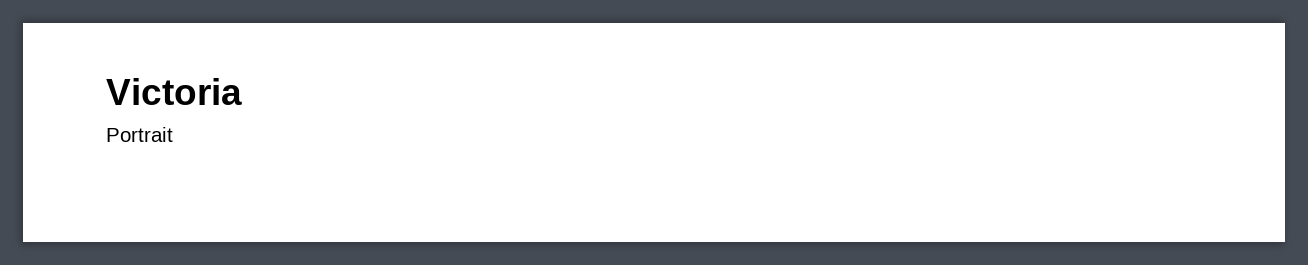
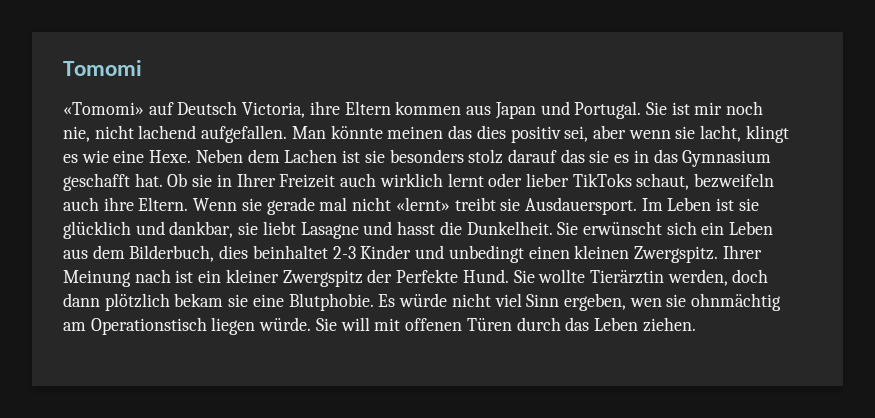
- Victoria
- Portrait
+ Tomomi
+ «Tomomi» auf Deutsch Victoria, ihre Eltern kommen aus Japan und Portugal. Sie ist mir noch nie, nicht lachend aufgefallen. Man könnte meinen das dies positiv sei, aber wenn sie lacht, klingt es wie eine Hexe. Neben dem Lachen ist sie besonders stolz darauf das sie es in das Gymnasium geschafft hat. Ob sie in Ihrer Freizeit auch wirklich lernt oder lieber TikToks schaut, bezweifeln auch ihre Eltern. Wenn sie gerade mal nicht «lernt» treibt sie Ausdauersport. Im Leben ist sie glücklich und dankbar, sie liebt Lasagne und hasst die Dunkelheit. Sie erwünscht sich ein Leben aus dem Bilderbuch, dies beinhaltet 2-3 Kinder und unbedingt einen kleinen Zwergspitz. Ihrer Meinung nach ist ein kleiner Zwergspitz der Perfekte Hund. Sie wollte Tierärztin werden, doch dann plötzlich bekam sie eine Blutphobie. Es würde nicht viel Sinn ergeben, wen sie ohnmächtig am Operationstisch liegen würde. Sie will mit offenen Türen durch das Leben ziehen.

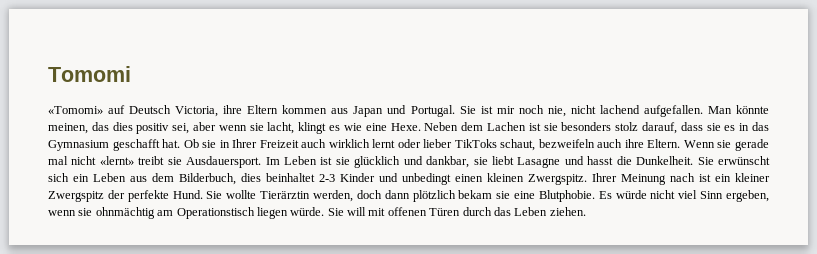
- Man könnte meinen das dies positiv sei, aber wenn sie lacht, klingt es wie eine Hexe.
+ Man könnte meinen, das dies positiv sei, aber wenn sie lacht, klingt es wie eine Hexe.
- Neben dem Lachen ist sie besonders stolz darauf das sie es in das Gymnasium geschafft hat.
+ Neben dem Lachen ist sie besonders stolz darauf, dass sie es in das Gymnasium geschafft hat.
- Ihrer Meinung nach ist ein kleiner Zwergspitz der Perfekte Hund.
+ Ihrer Meinung nach ist ein kleiner Zwergspitz der perfekte Hund.
- Es würde nicht viel Sinn ergeben, wen sie ohnmächtig am Operationstisch liegen würde.
+ Es würde nicht viel Sinn ergeben, wenn sie ohnmächtig am Operationstisch liegen würde.

